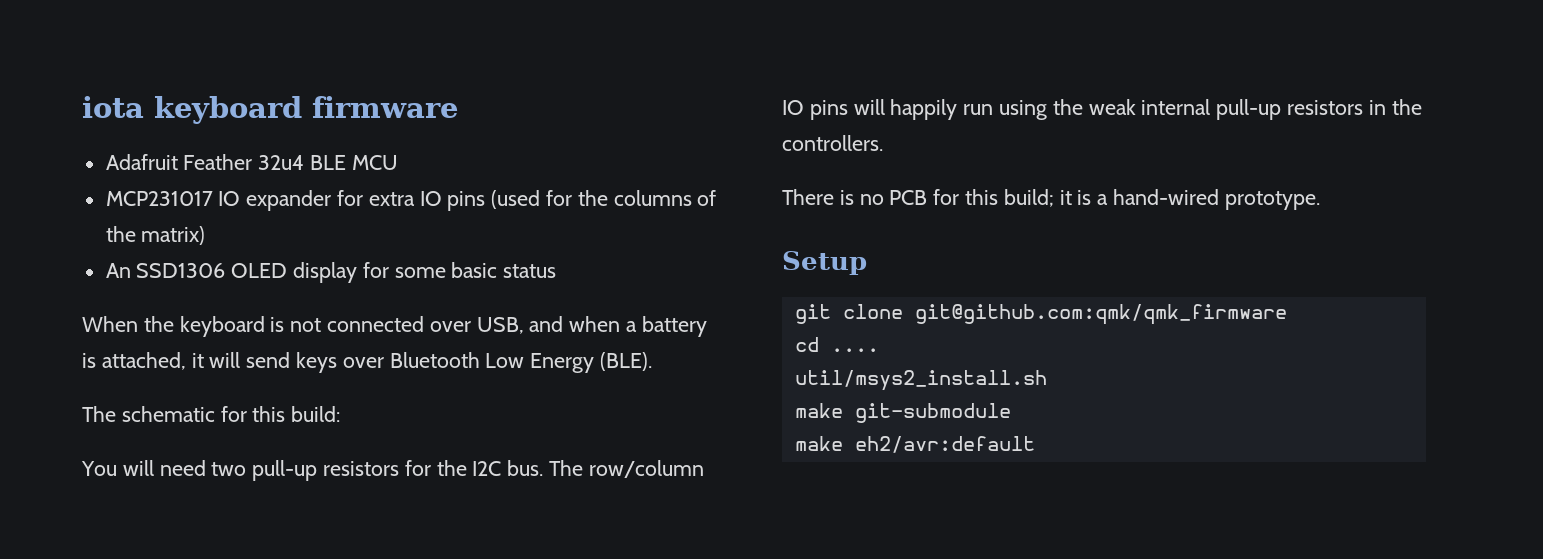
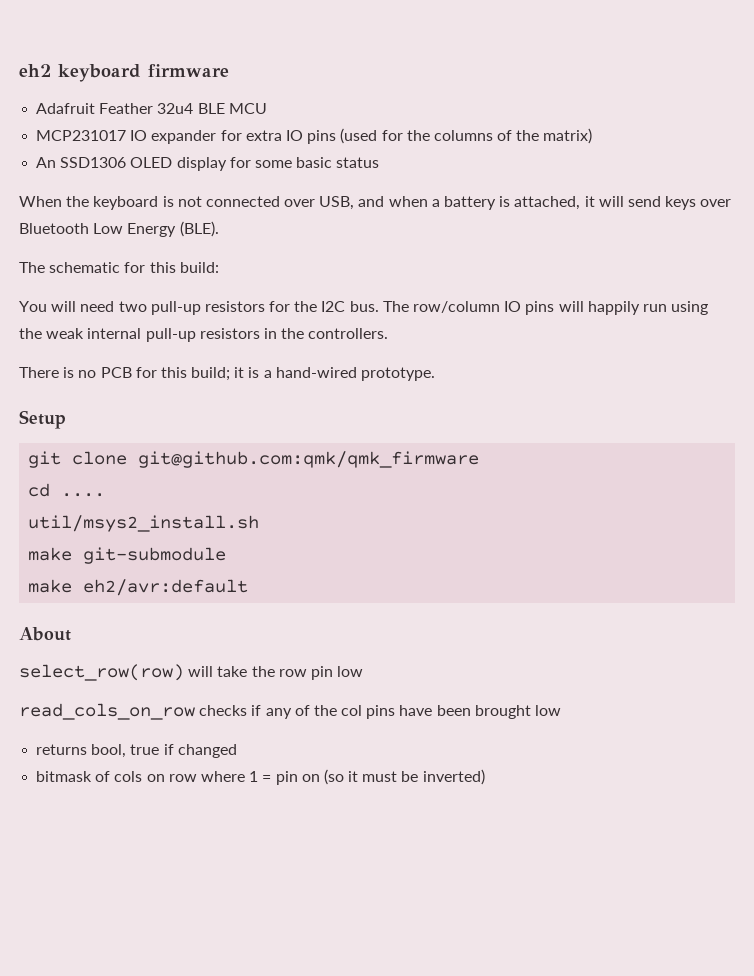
- iota keyboard firmware
+ eh2 keyboard firmware
+ About
+ select_row(row) will take the row pin low
+ read_cols_on_row checks if any of the col pins have been brought low
+ returns bool, true if changed
+ bitmask of cols on row where 1 = pin on (so it must be inverted)

